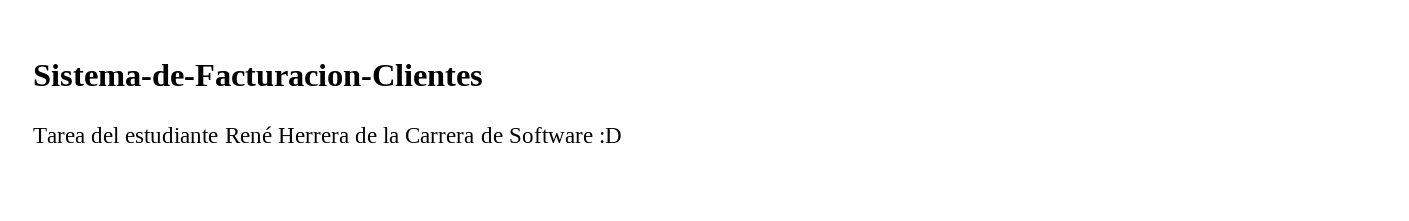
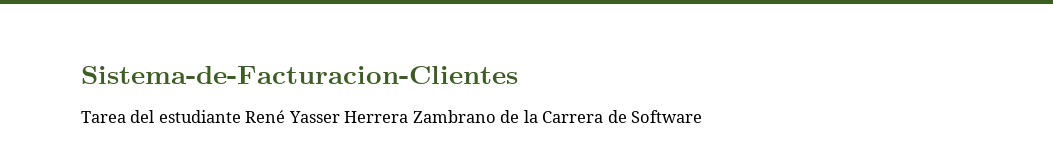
- Tarea del estudiante René Herrera de la Carrera de Software :D
+ Tarea del estudiante René Yasser Herrera Zambrano de la Carrera de Software

